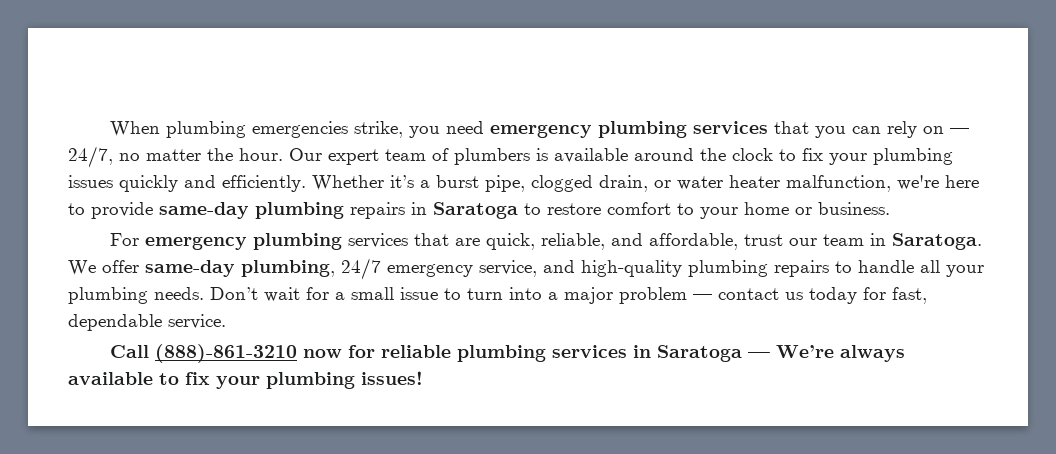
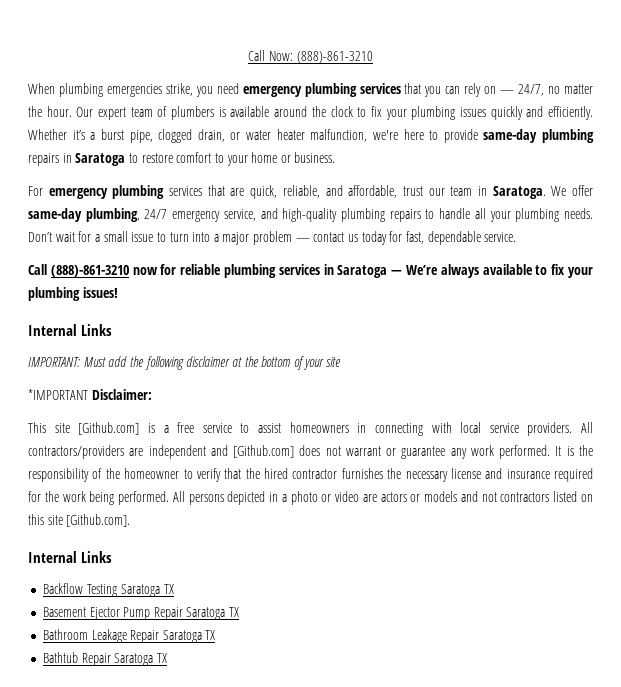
+ Call Now: (888)-861-3210
  Call (888)-861-3210 now for reliable plumbing services in Saratoga — We’re always available to fix your plumbing issues!
+ Internal Links
+ IMPORTANT: Must add the following disclaimer at the bottom of your site
+ *IMPORTANT Disclaimer:
+ This site [Github.com] is a free service to assist homeowners in connecting with local service providers. All contractors/providers are independent and [Github.com] does not warrant or guarantee any work performed. It is the responsibility of the homeowner to verify that the hired contractor furnishes the necessary license and insurance required for the work being performed. All persons depicted in a photo or video are actors or models and not contractors listed on this site [Github.com].
+ Internal Links
+ Backflow Testing Saratoga TX
+ Basement Ejector Pump Repair Saratoga TX
+ Bathroom Leakage Repair Saratoga TX
+ Bathtub Repair Saratoga TX

